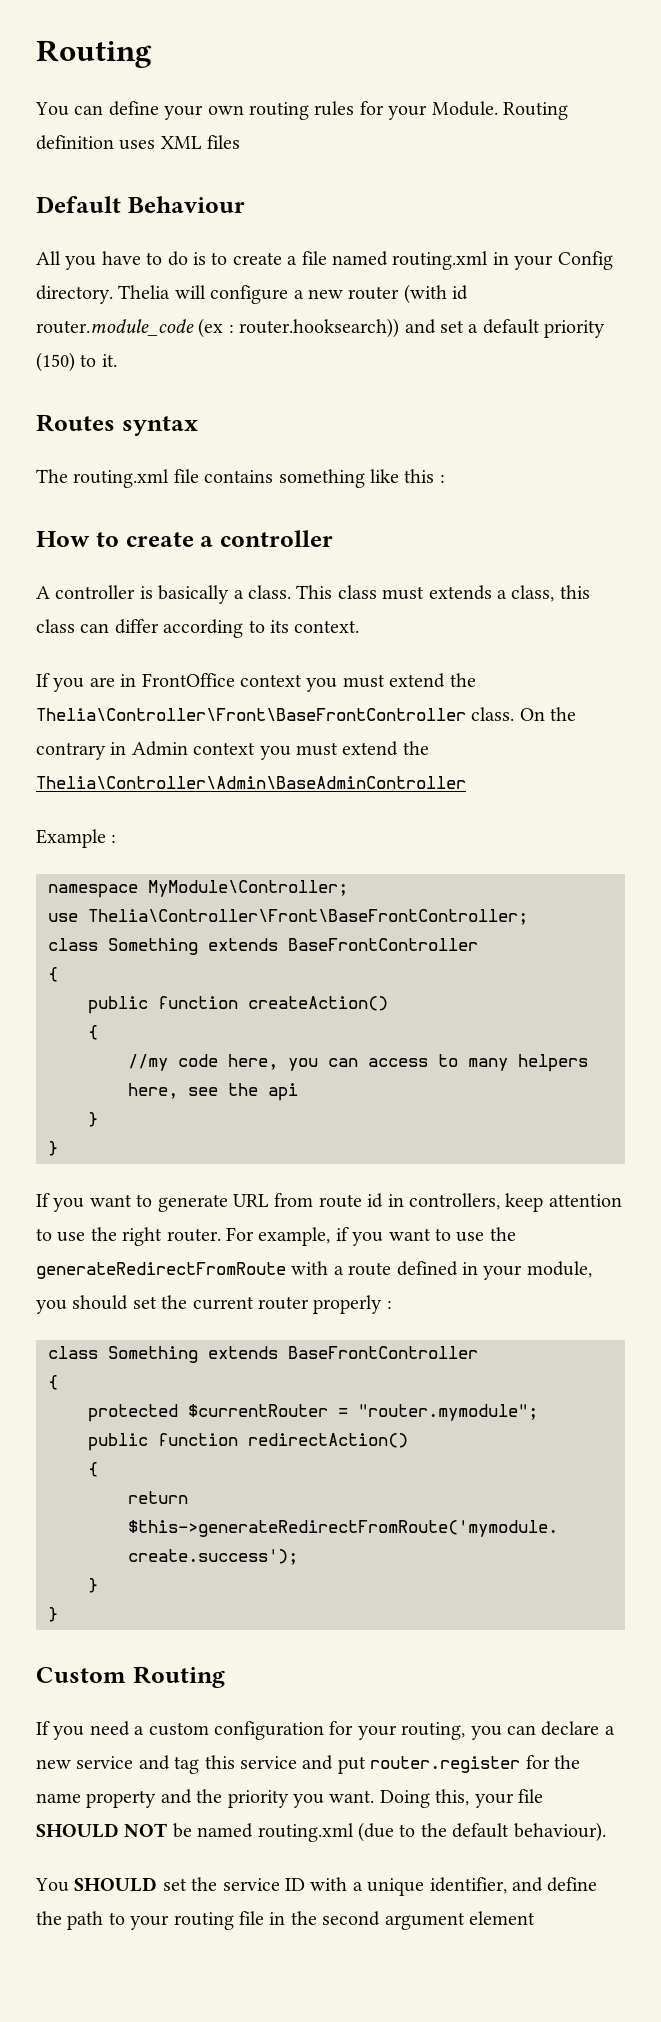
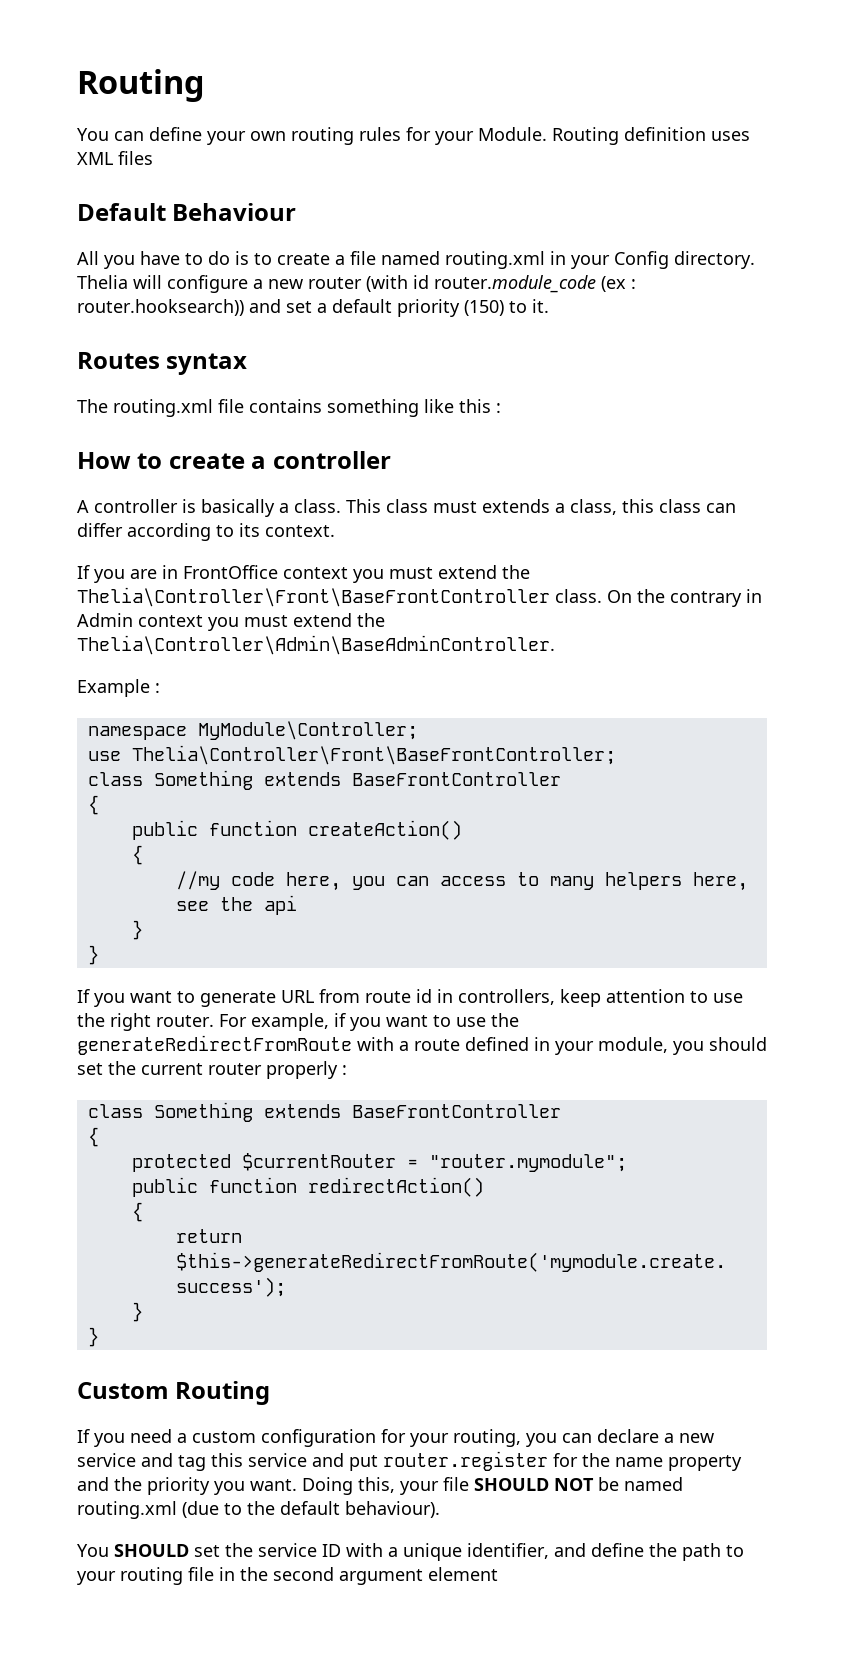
- On the contrary in Admin context you must extend the Thelia\Controller\Admin\BaseAdminController
+ On the contrary in Admin context you must extend the Thelia\Controller\Admin\BaseAdminController.

